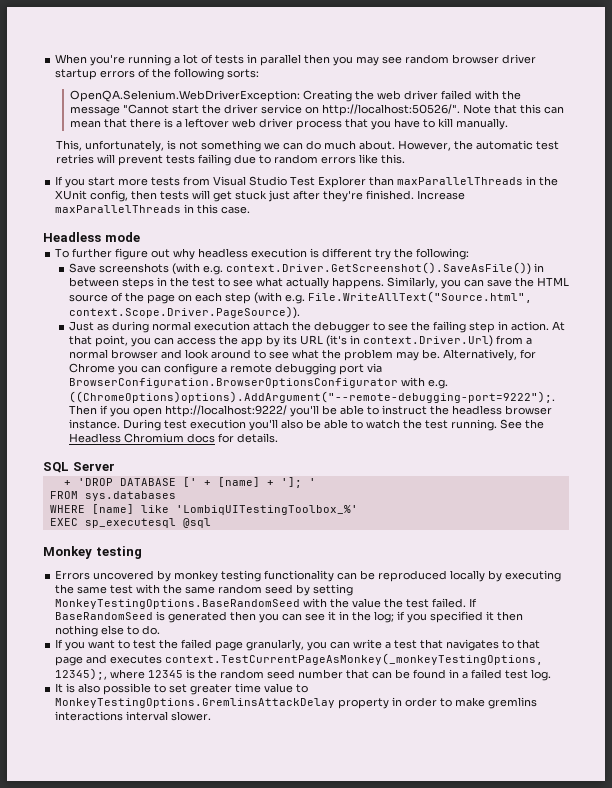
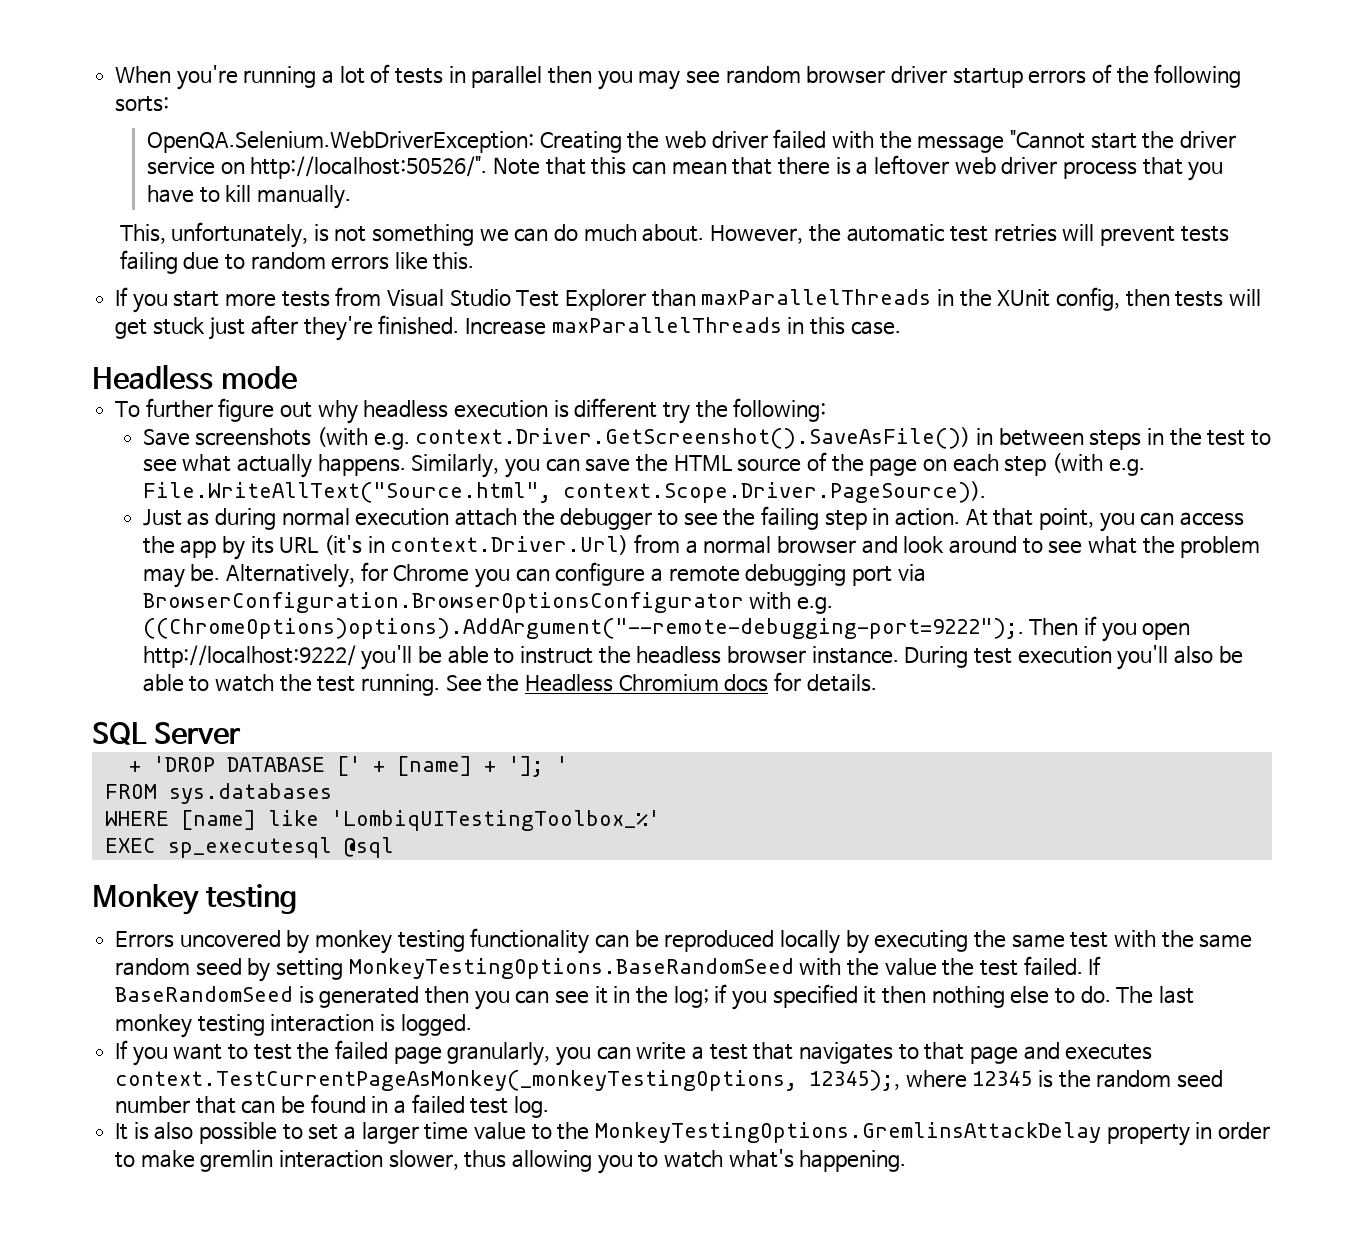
+ The last monkey testing interaction is logged.
- It is also possible to set greater time value to MonkeyTestingOptions.GremlinsAttackDelay property in order to make gremlins interactions interval slower.
+ It is also possible to set a larger time value to the MonkeyTestingOptions.GremlinsAttackDelay property in order to make gremlin interaction slower, thus allowing you to watch what's happening.

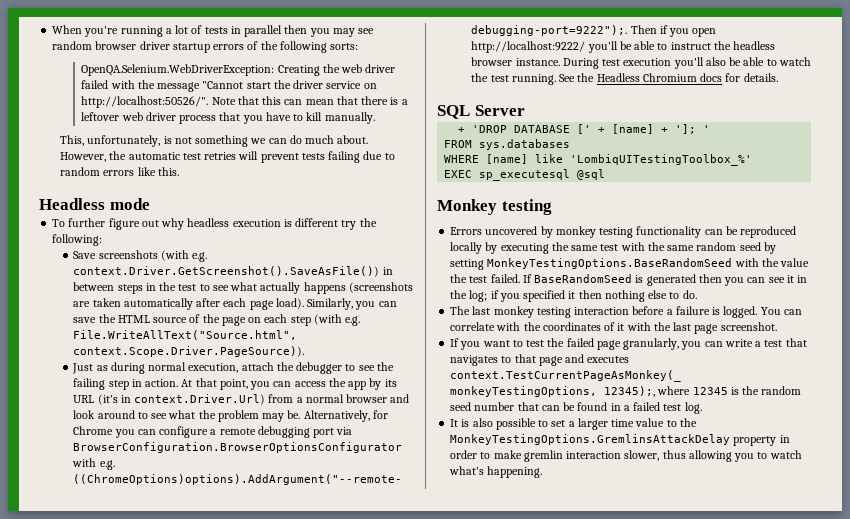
- If you start more tests from Visual Studio Test Explorer than maxParallelThreads in the XUnit config, then tests will get stuck just after they're finished. Increase maxParallelThreads in this case.
- Save screenshots (with e.g. context.Driver.GetScreenshot().SaveAsFile()) in between steps in the test to see what actually happens.
+ Save screenshots (with e.g. context.Driver.GetScreenshot().SaveAsFile()) in between steps in the test to see what actually happens (screenshots are taken automatically after each page load).
- Just as during normal execution attach the debugger to see the failing step in action.
+ Just as during normal execution, attach the debugger to see the failing step in action.
- If BaseRandomSeed is generated then you can see it in the log; if you specified it then nothing else to do. The last monkey testing interaction is logged.
+ If BaseRandomSeed is generated then you can see it in the log; if you specified it then nothing else to do.
+ The last monkey testing interaction before a failure is logged. You can correlate with the coordinates of it with the last page screenshot.

